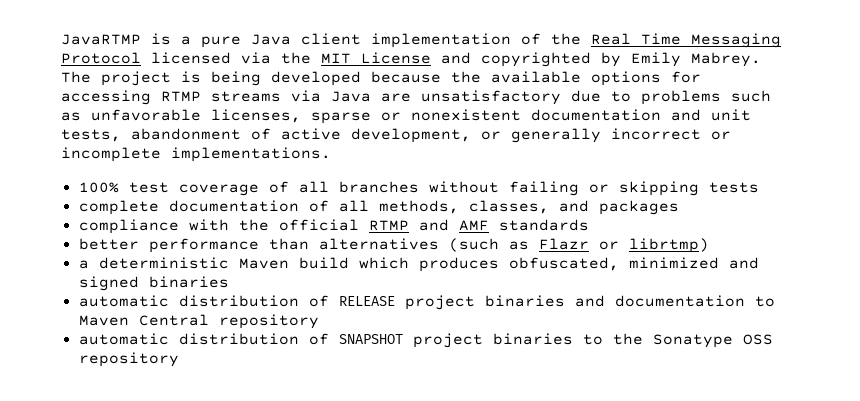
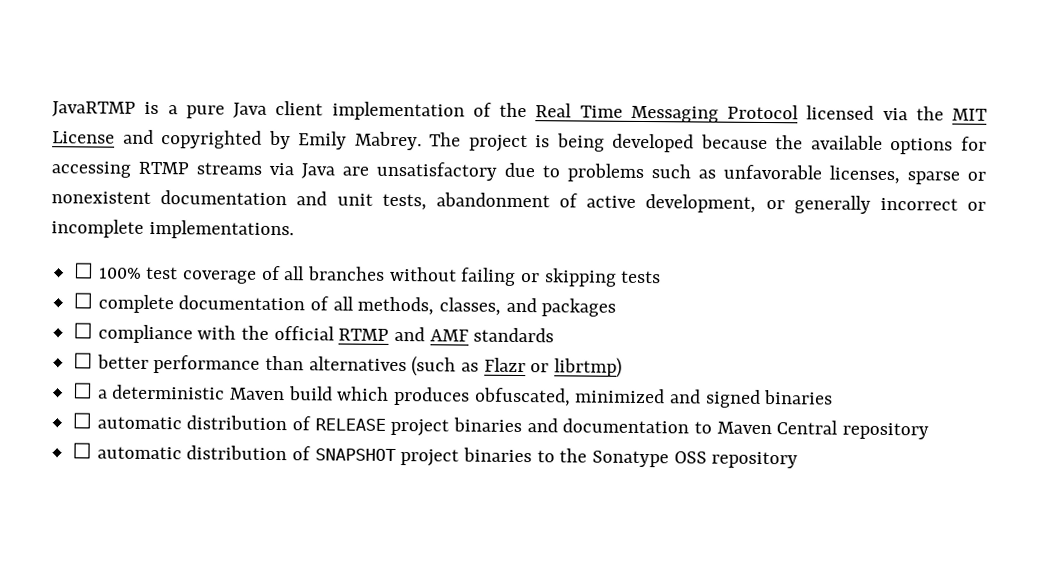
- 100% test coverage of all branches without failing or skipping tests
+ ☐ 100% test coverage of all branches without failing or skipping tests
- complete documentation of all methods, classes, and packages
+ ☐ complete documentation of all methods, classes, and packages
- compliance with the official RTMP and AMF standards
+ ☐ compliance with the official RTMP and AMF standards
- better performance than alternatives (such as Flazr or librtmp)
+ ☐ better performance than alternatives (such as Flazr or librtmp)
- a deterministic Maven build which produces obfuscated, minimized and signed binaries
+ ☐ a deterministic Maven build which produces obfuscated, minimized and signed binaries
- automatic distribution of RELEASE project binaries and documentation to Maven Central repository
+ ☐ automatic distribution of RELEASE project binaries and documentation to Maven Central repository
- automatic distribution of SNAPSHOT project binaries to the Sonatype OSS repository
+ ☐ automatic distribution of SNAPSHOT project binaries to the Sonatype OSS repository

